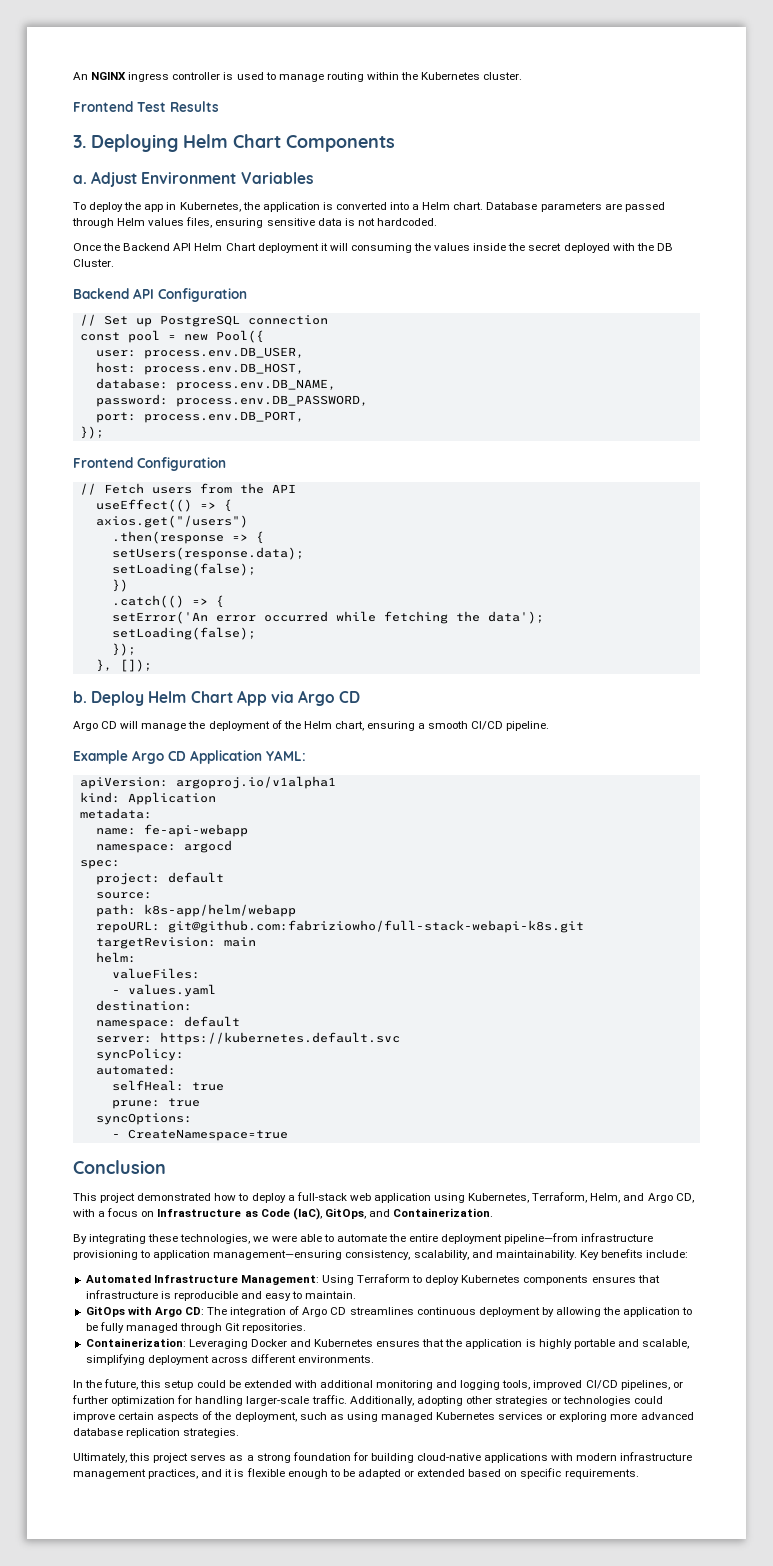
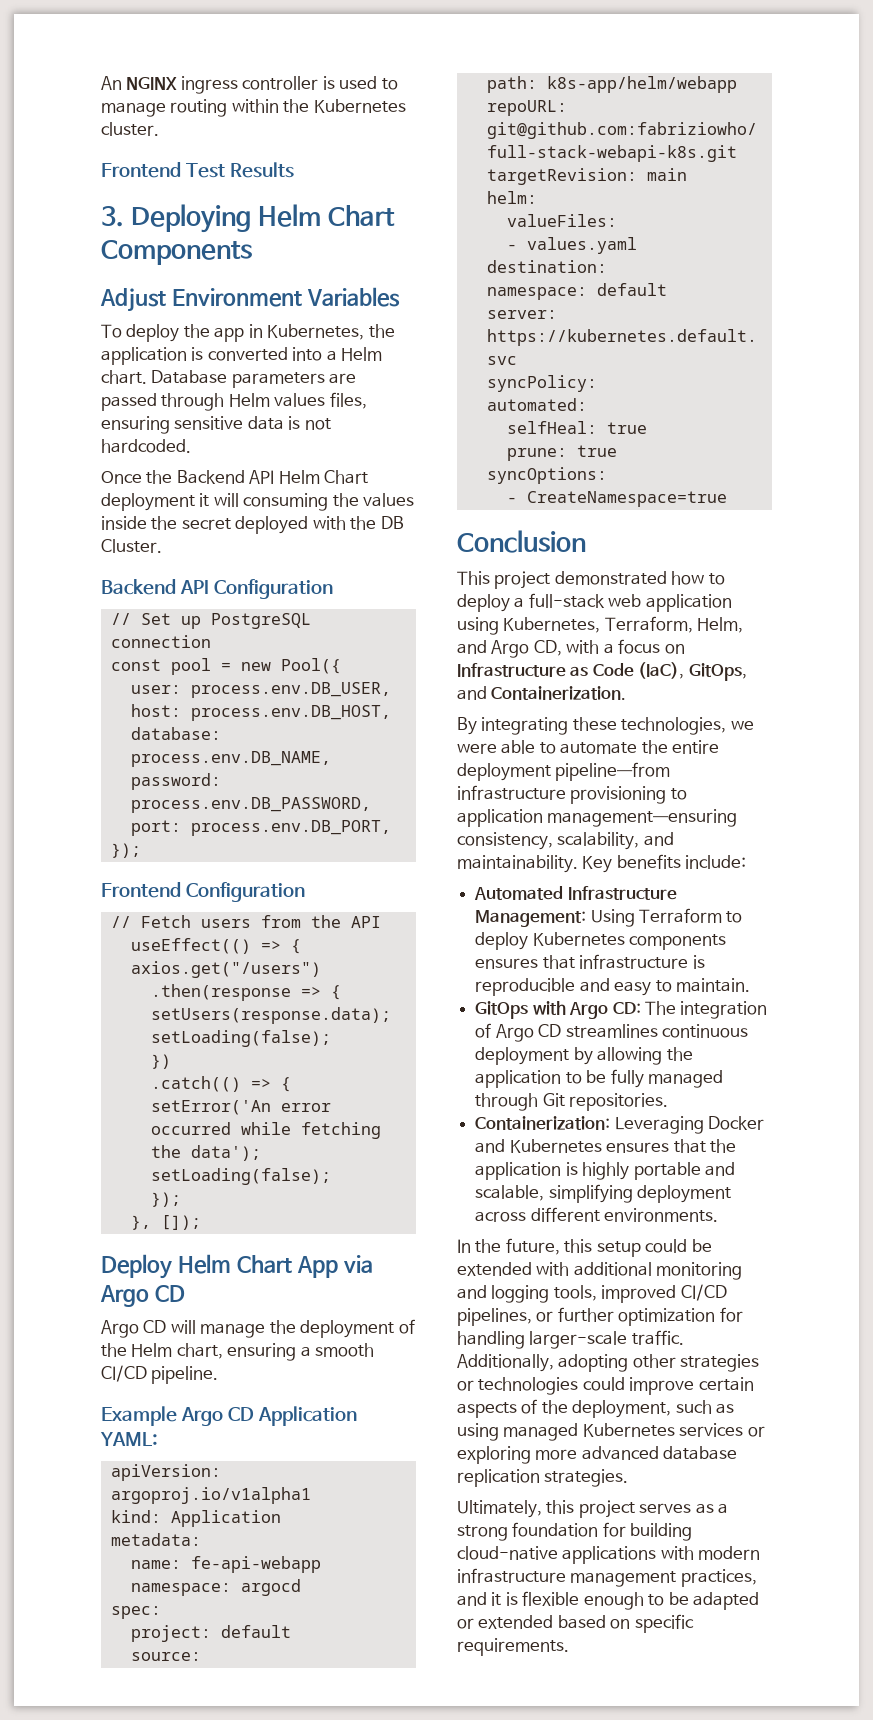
- a.
- b.

